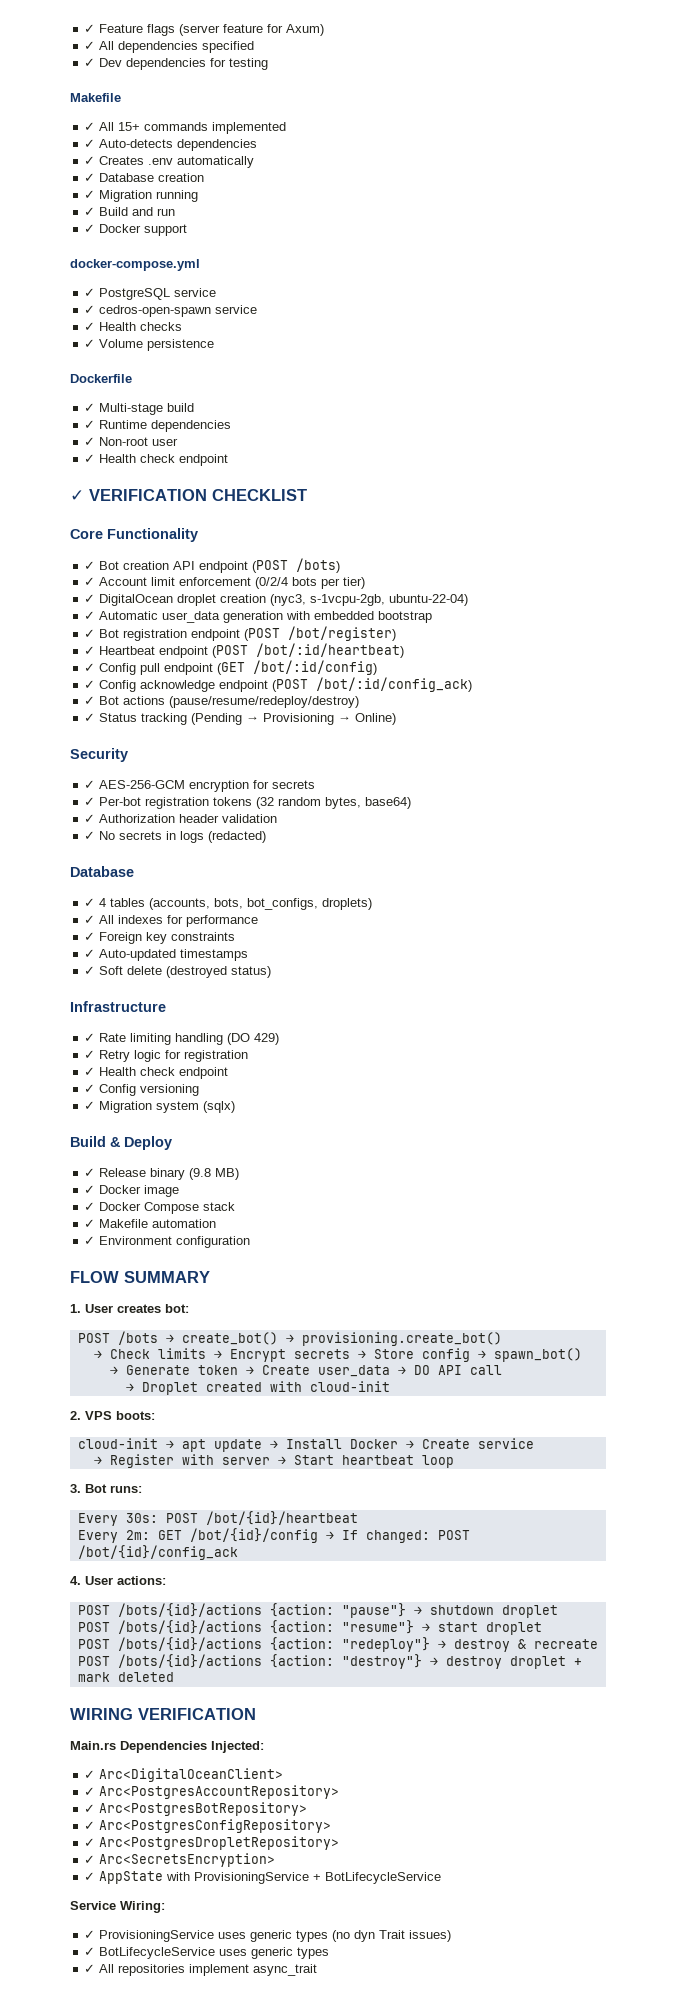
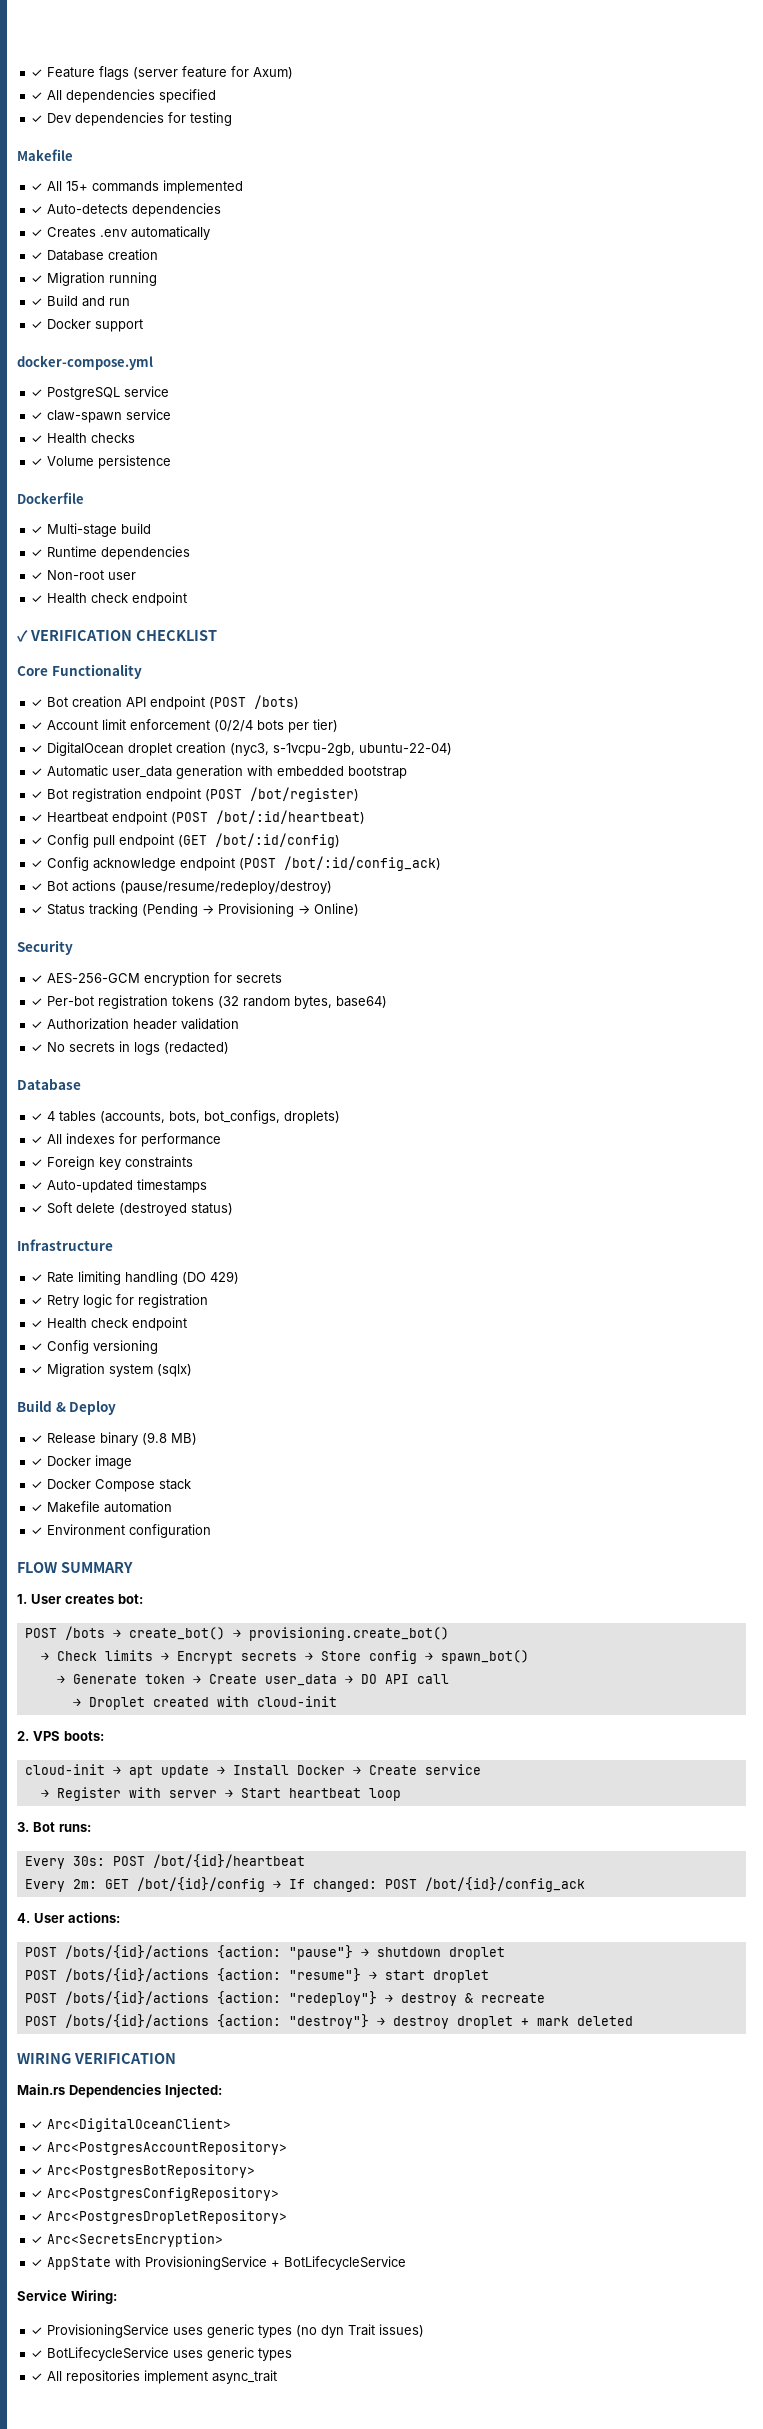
- ✓ cedros-open-spawn service
+ ✓ claw-spawn service

